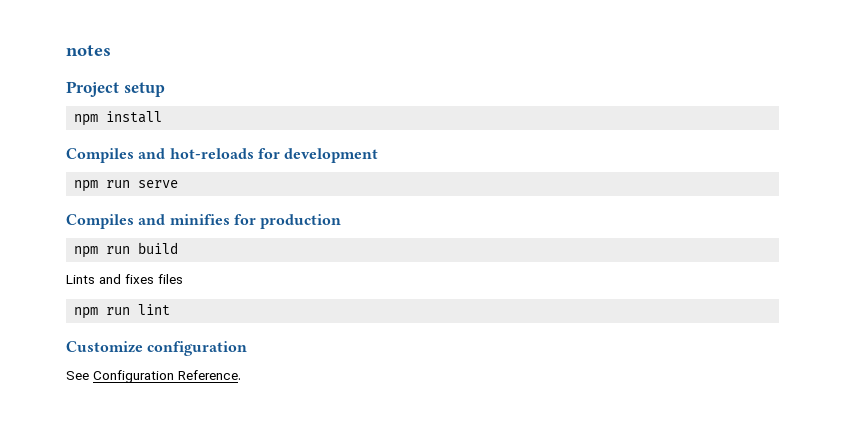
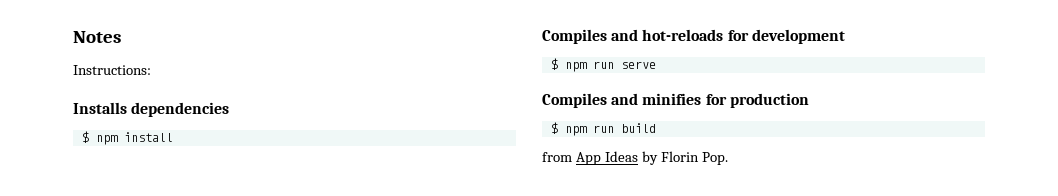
- notes
- Project setup
- npm install
+ Notes
+ Instructions:
+ Installs dependencies
+ $ npm install
- npm run serve
+ $ npm run serve
- npm run build
+ $ npm run build
- Lints and fixes files
- npm run lint
- Customize configuration
- See Configuration Reference.
+ from App Ideas by Florin Pop.

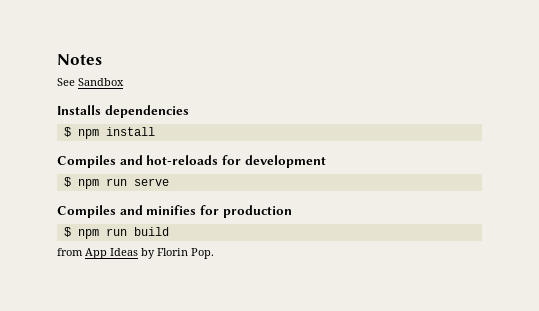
- Instructions:
+ See Sandbox

